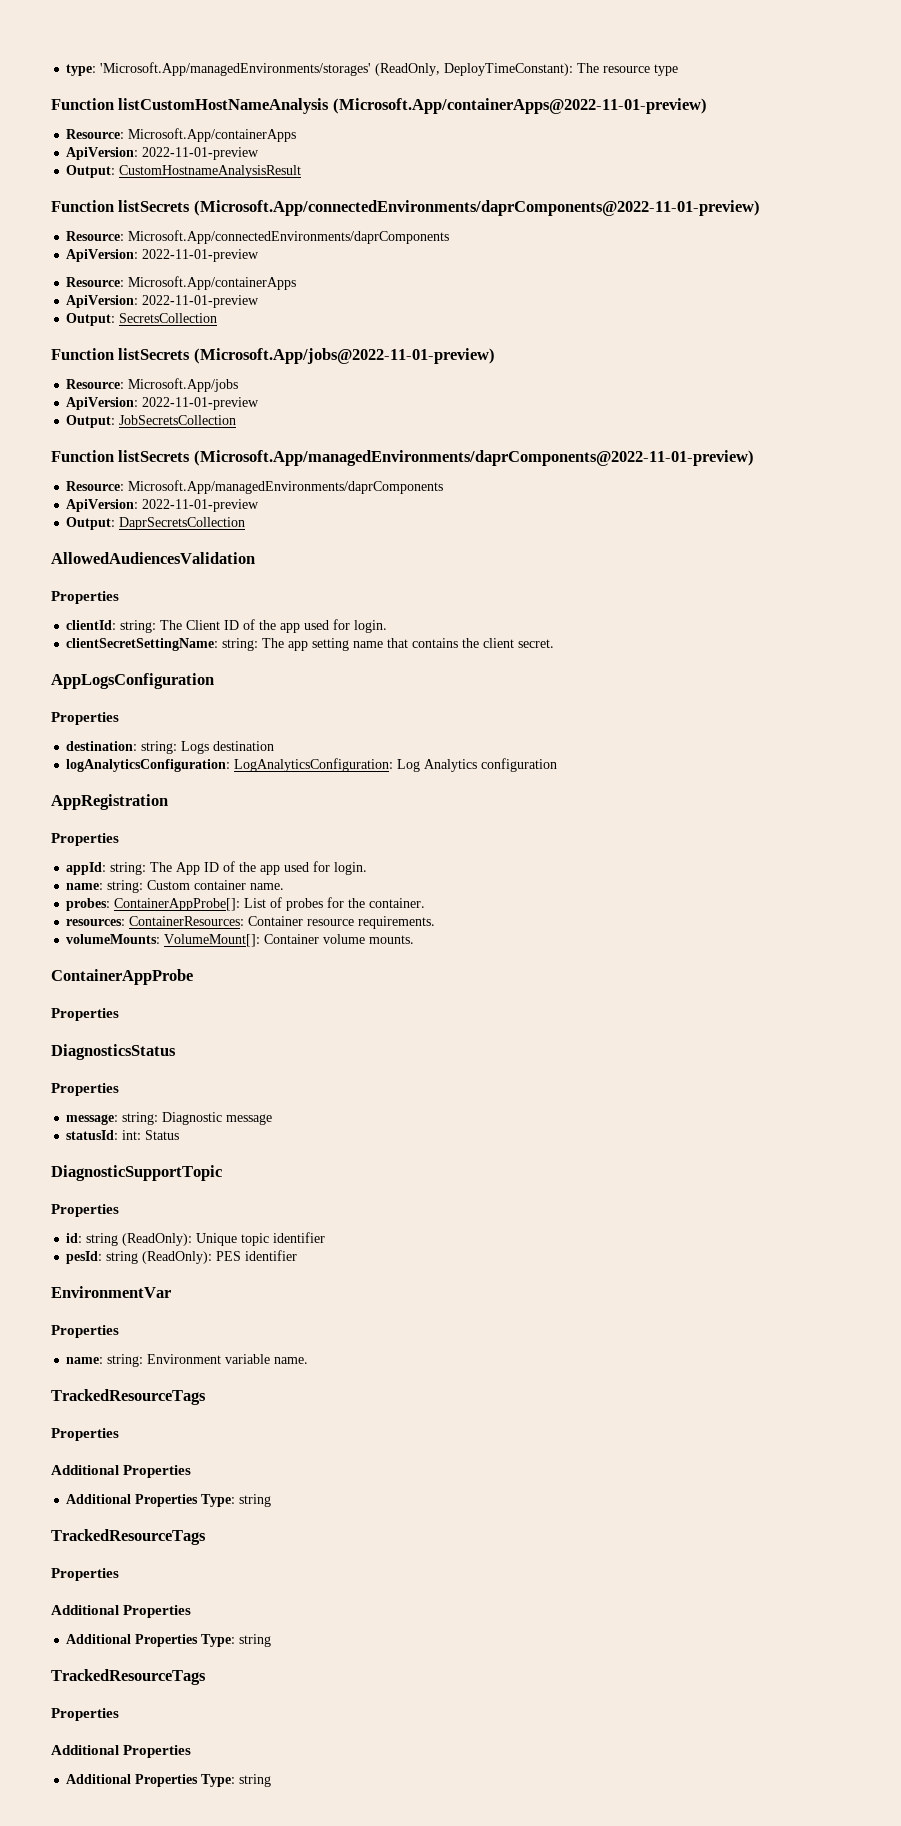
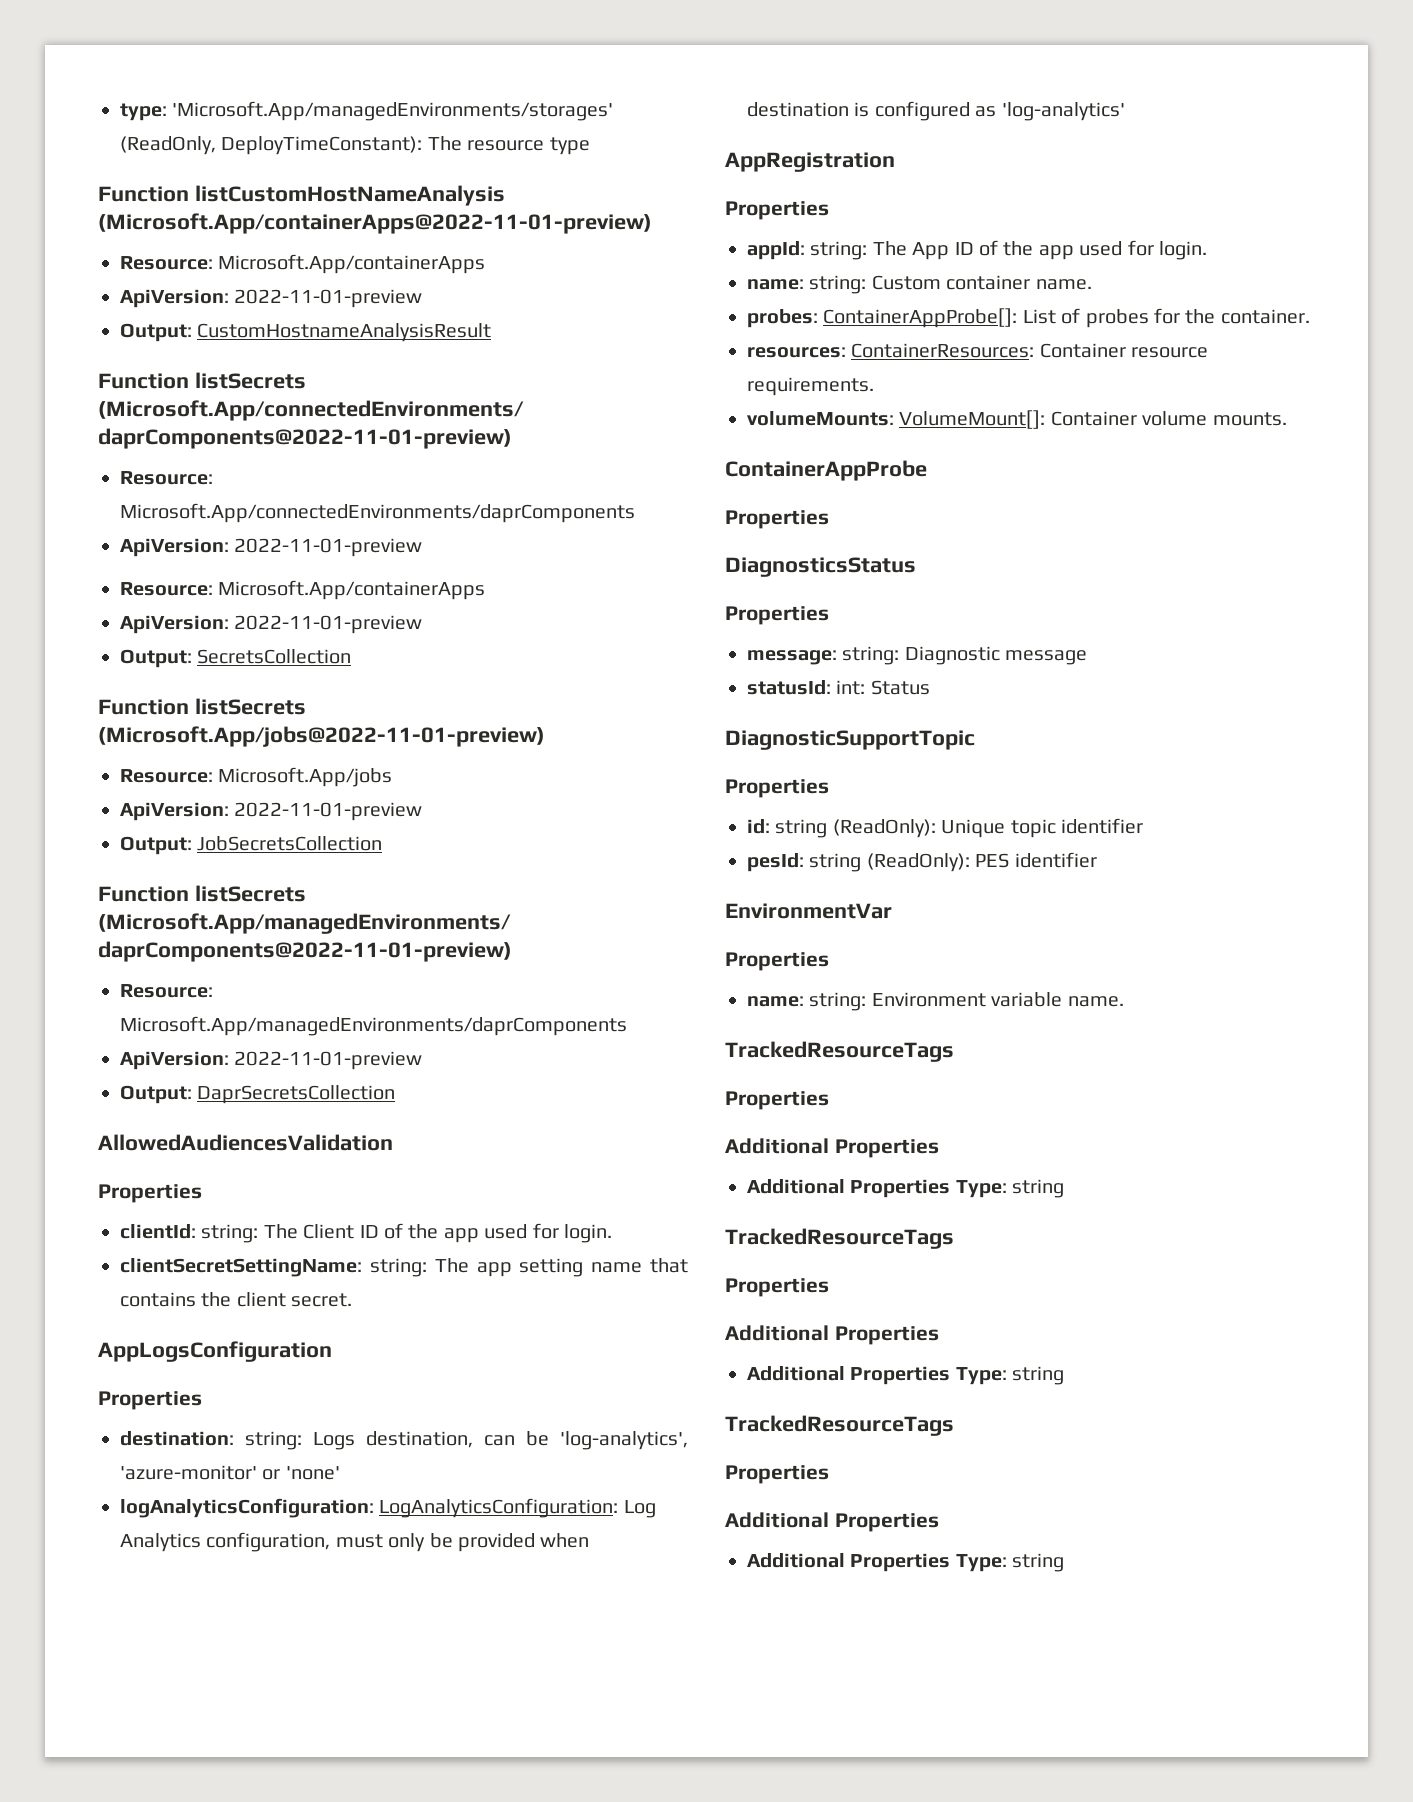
- destination: string: Logs destination
- logAnalyticsConfiguration: LogAnalyticsConfiguration: Log Analytics configuration
+ destination: string: Logs destination, can be 'log-analytics', 'azure-monitor' or 'none'
+ logAnalyticsConfiguration: LogAnalyticsConfiguration: Log Analytics configuration, must only be provided when destination is configured as 'log-analytics'

